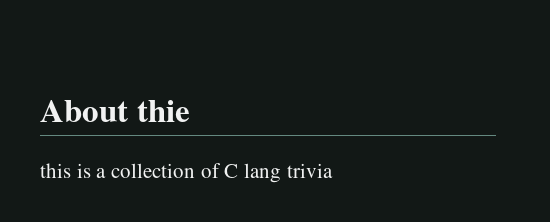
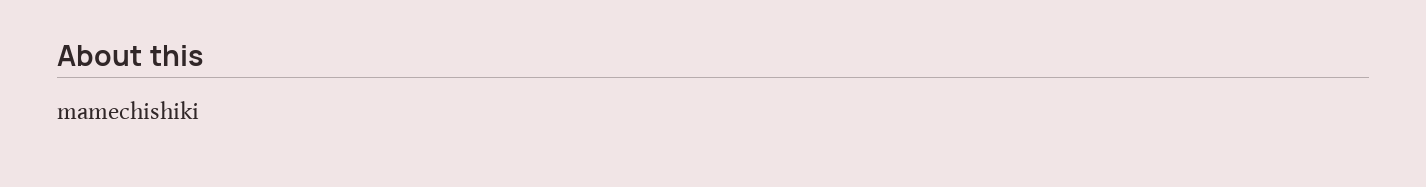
- About thie
- this is a collection of C lang trivia
+ About this
+ mamechishiki

